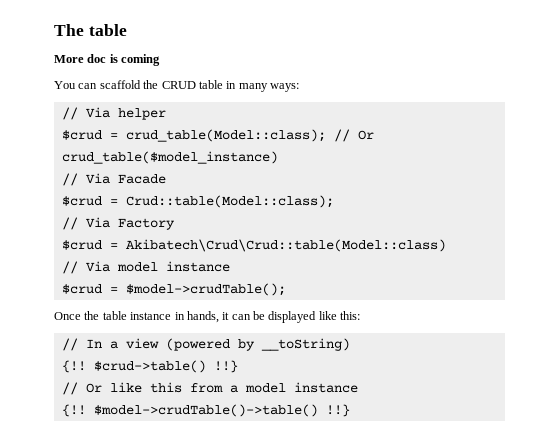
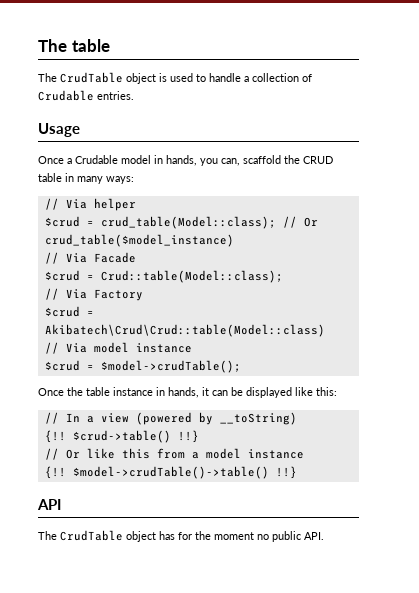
- More doc is coming
- You can scaffold the CRUD table in many ways:
+ The CrudTable object is used to handle a collection of Crudable entries.
+ Usage
+ Once a Crudable model in hands, you can, scaffold the CRUD table in many ways:
+ API
+ The CrudTable object has for the moment no public API.

